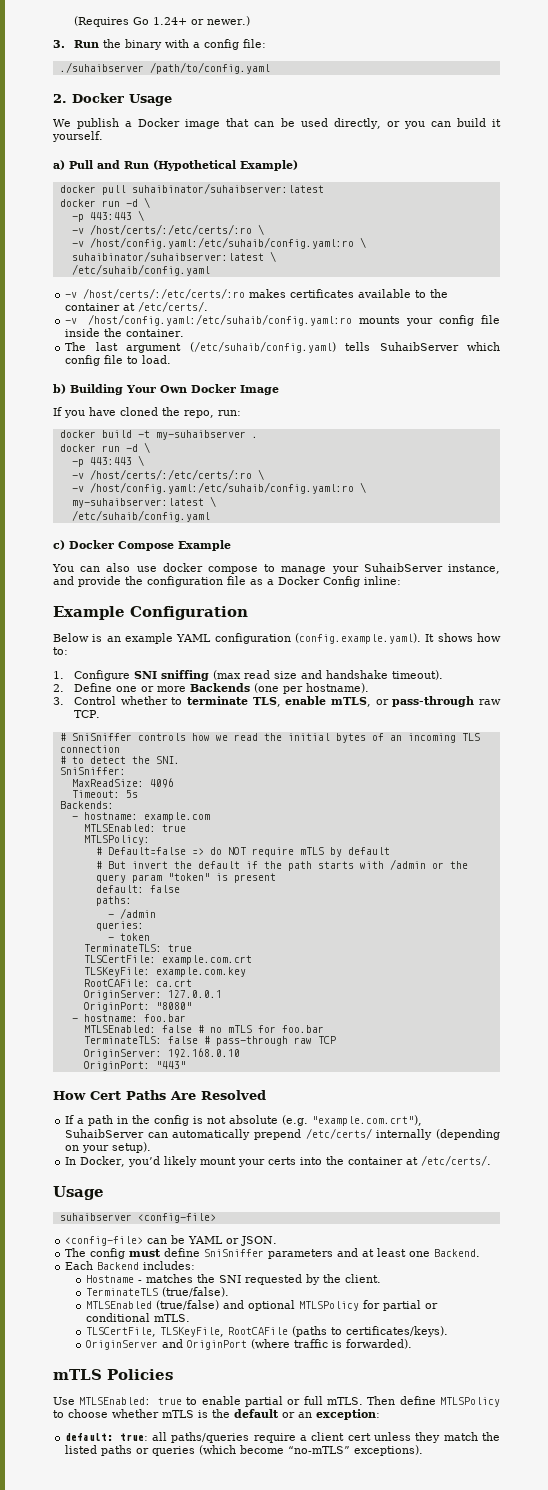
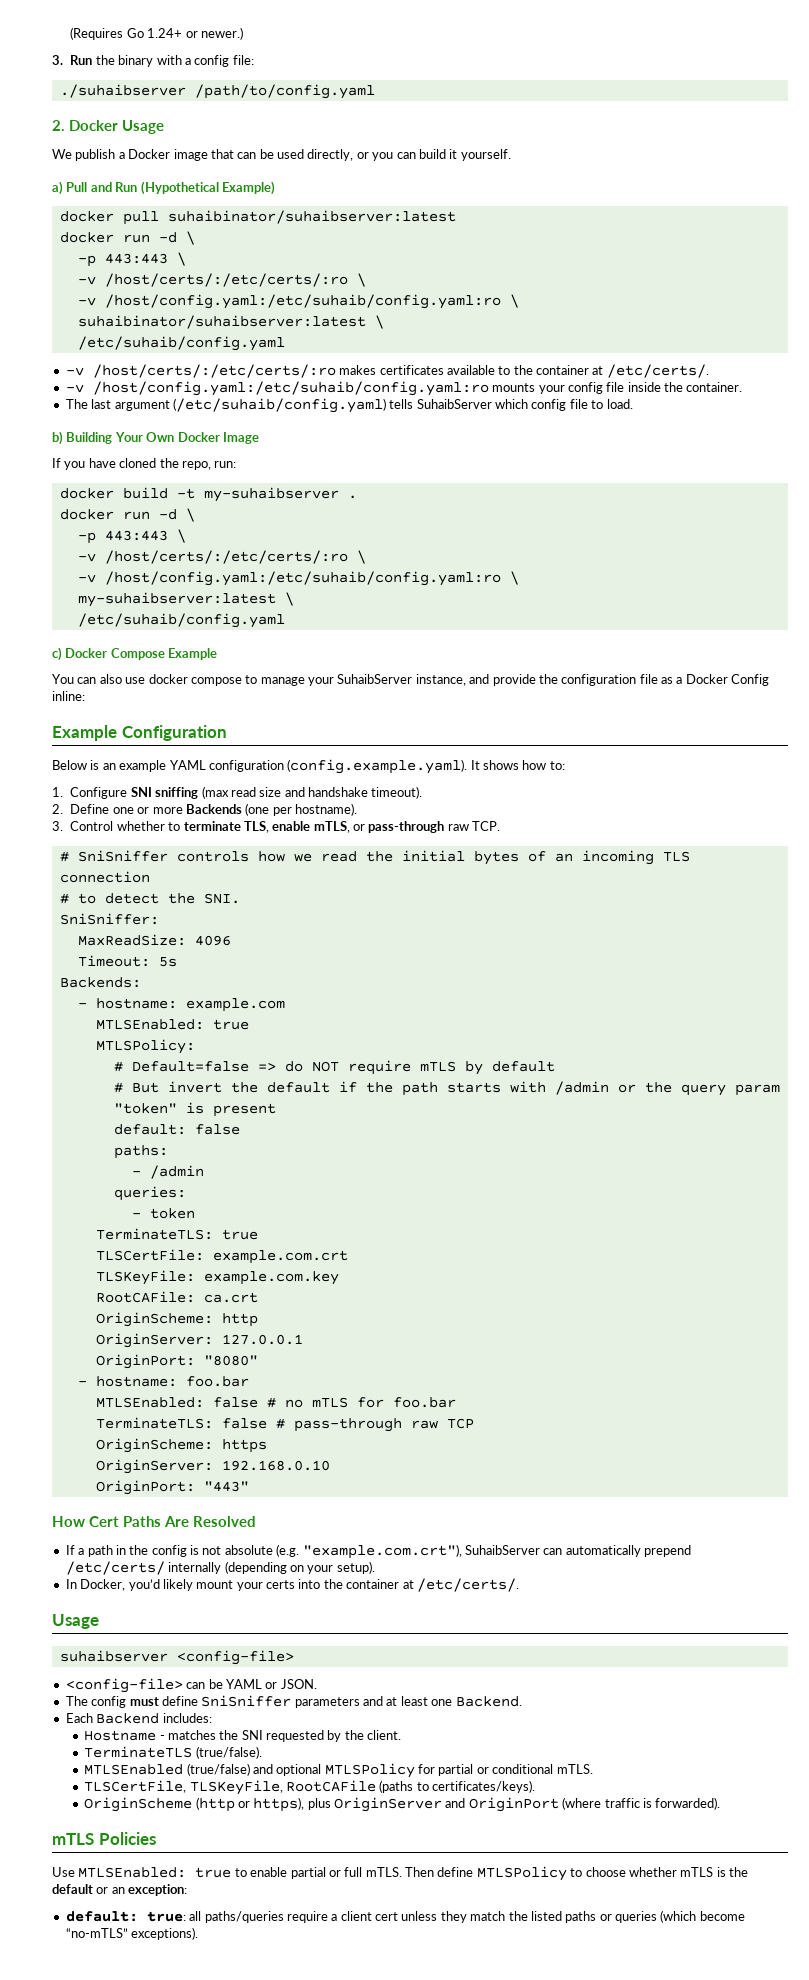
+ OriginScheme: http
+ OriginScheme: https
- OriginServer and OriginPort (where traffic is forwarded).
+ OriginScheme (http or https), plus OriginServer and OriginPort (where traffic is forwarded).

